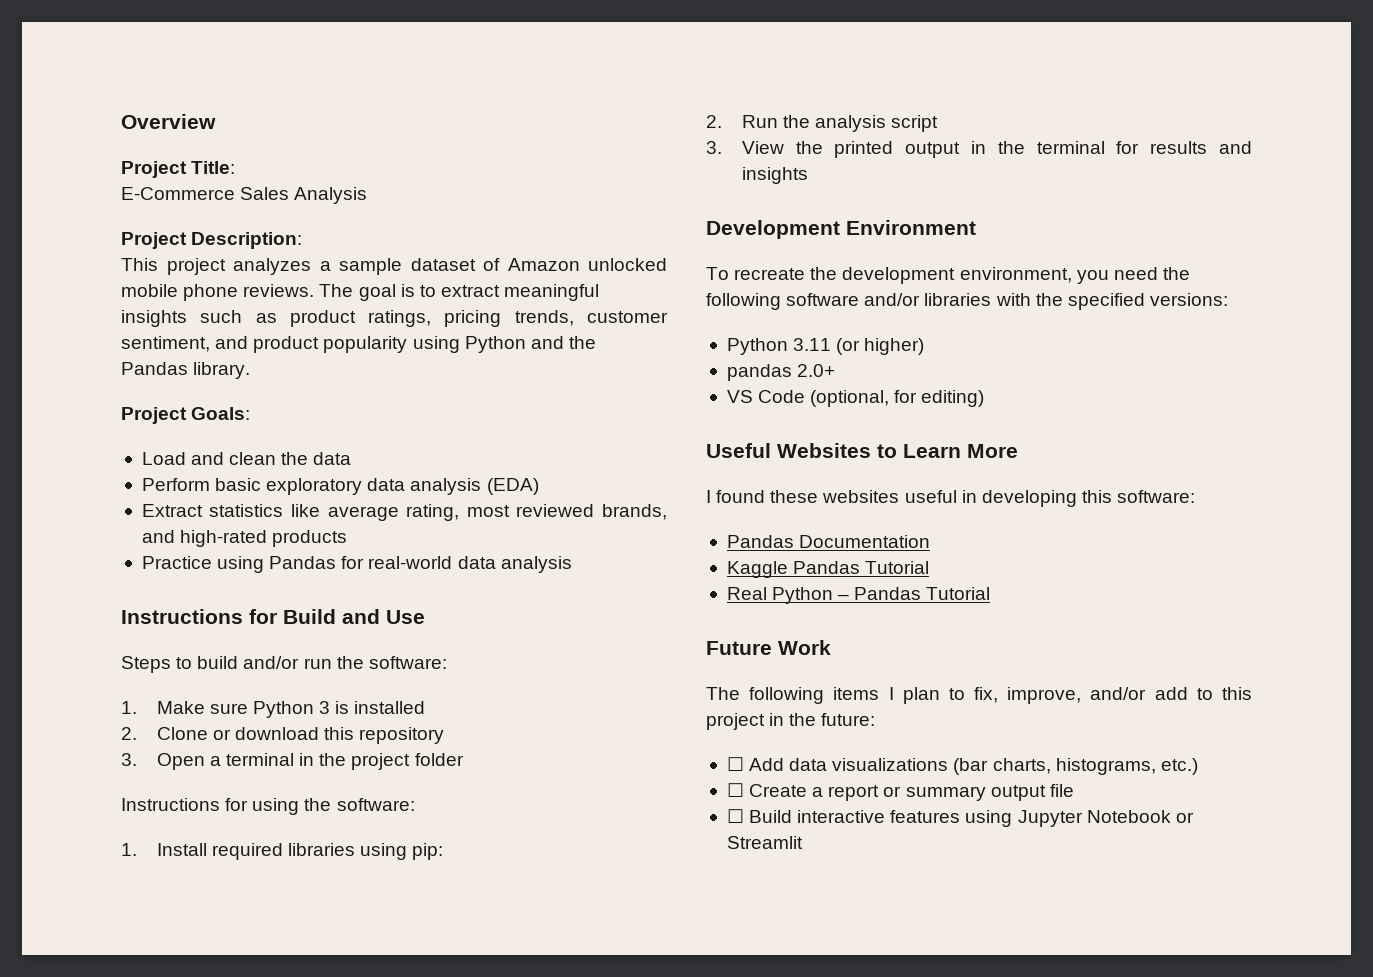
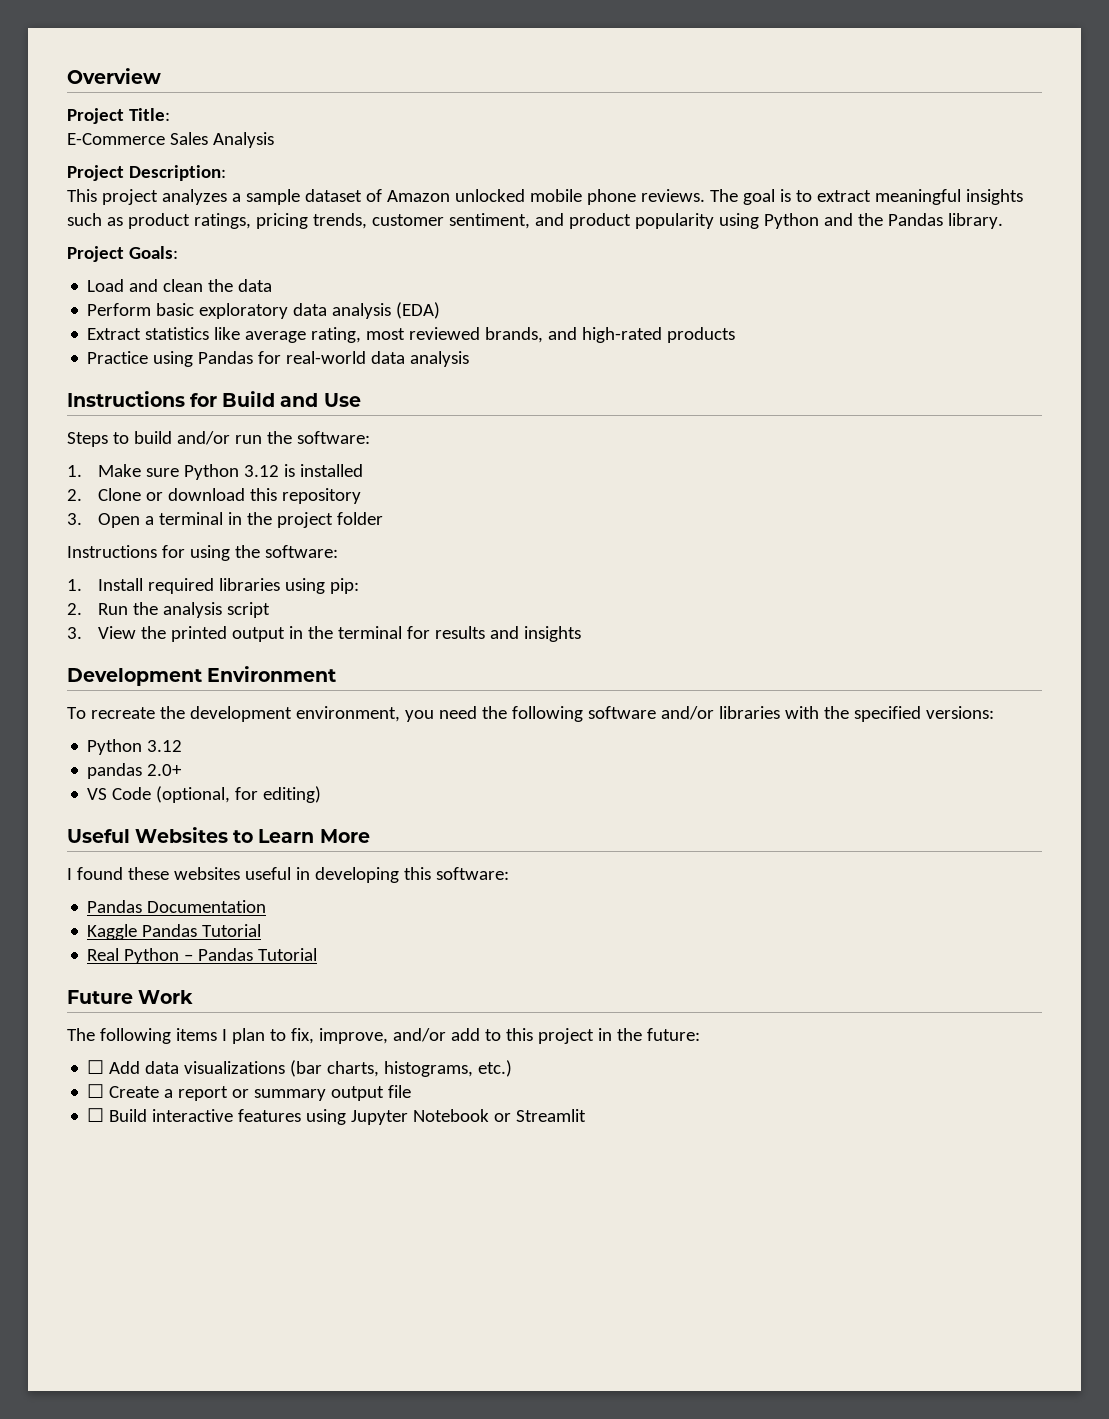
- 1. Make sure Python 3 is installed
+ 1. Make sure Python 3.12 is installed
  To recreate the development environment, you need the following software and/or libraries with the specified versions:
- Python 3.11 (or higher)
+ Python 3.12

